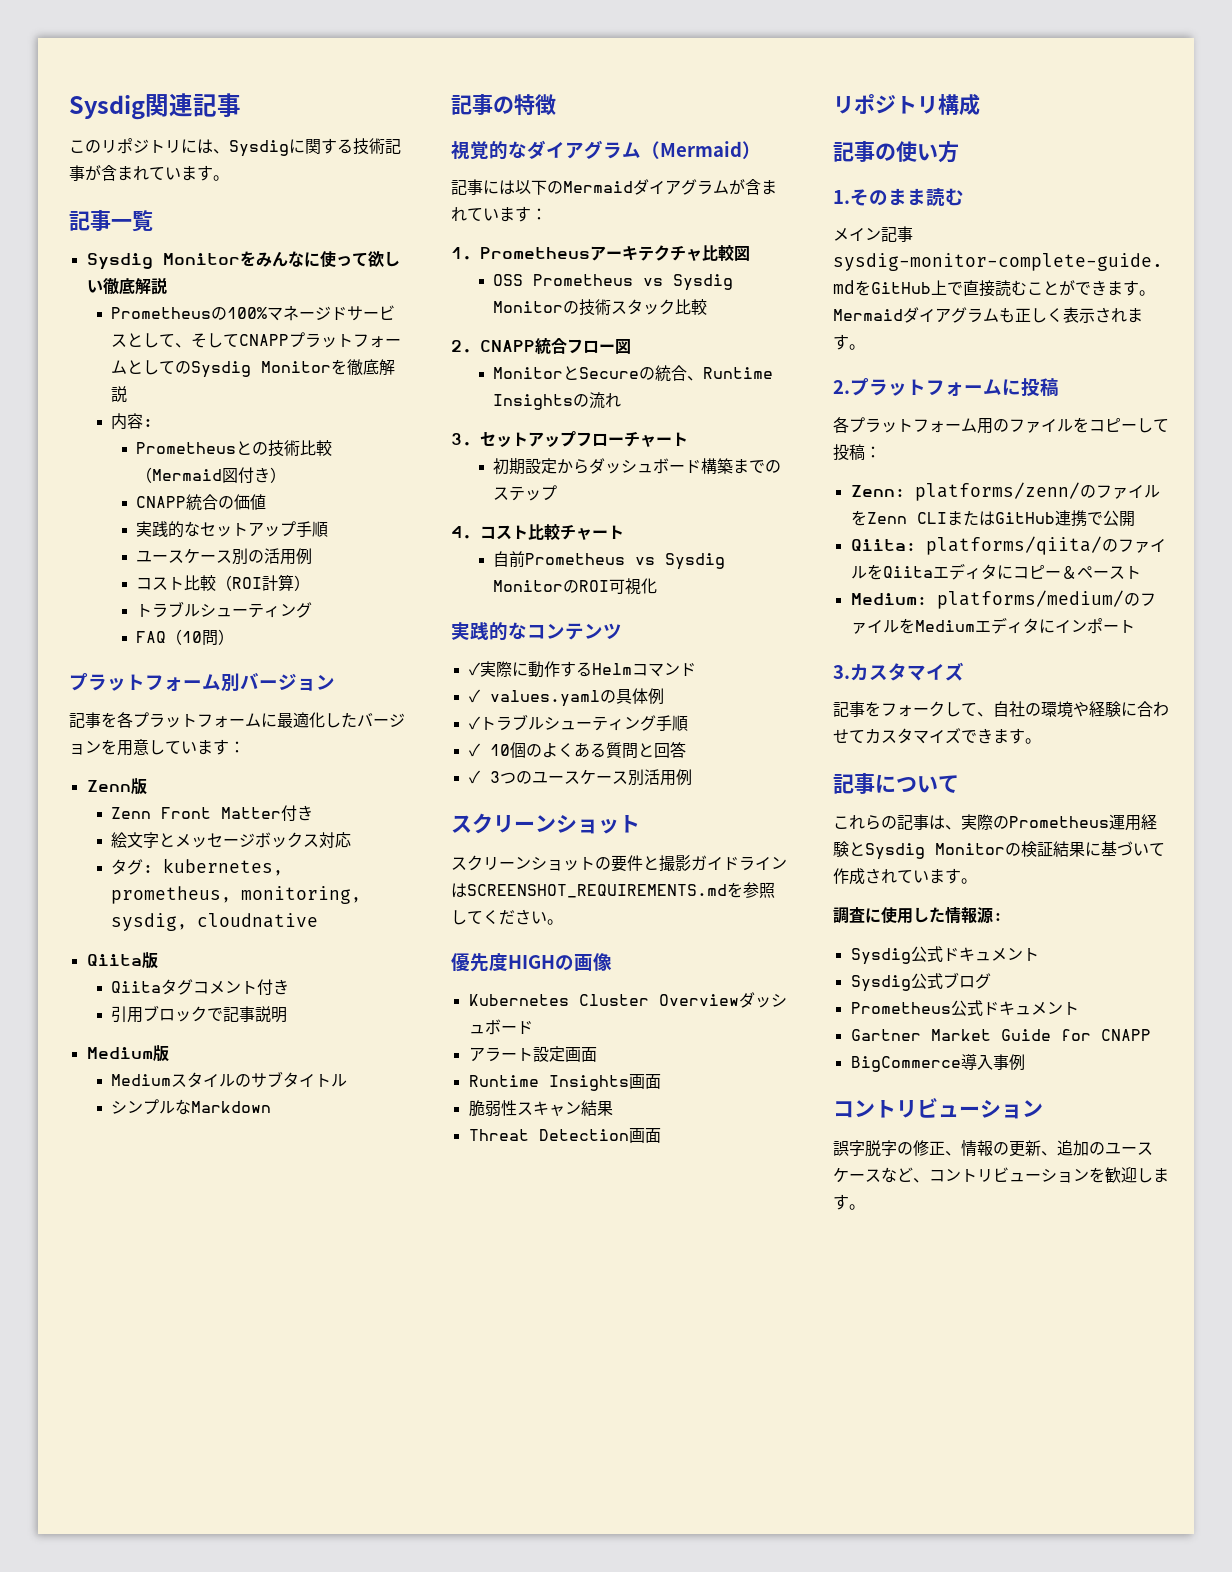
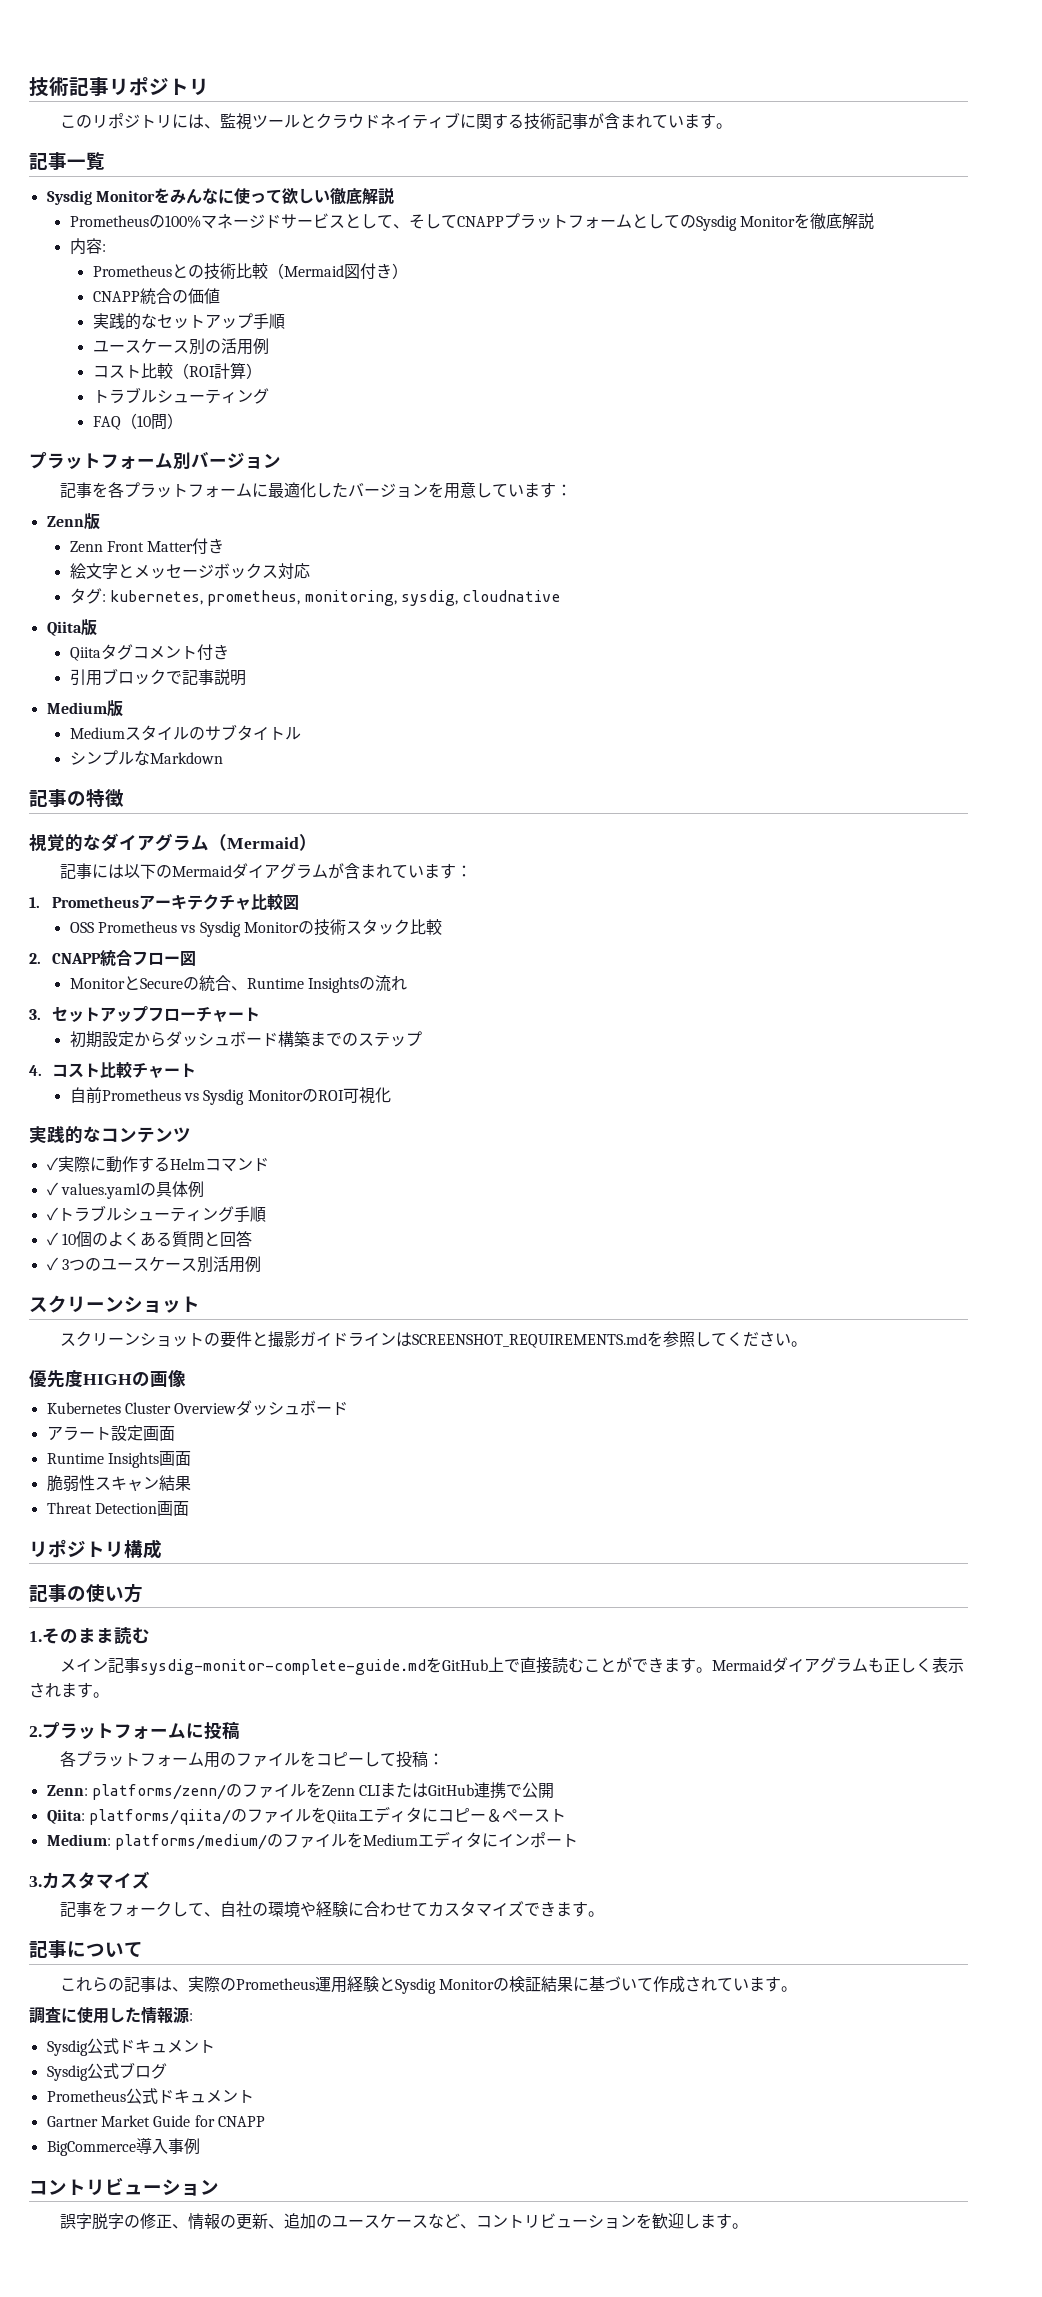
- Sysdig関連記事
+ 技術記事リポジトリ
- このリポジトリには、Sysdigに関する技術記事が含まれています。
+ このリポジトリには、監視ツールとクラウドネイティブに関する技術記事が含まれています。

